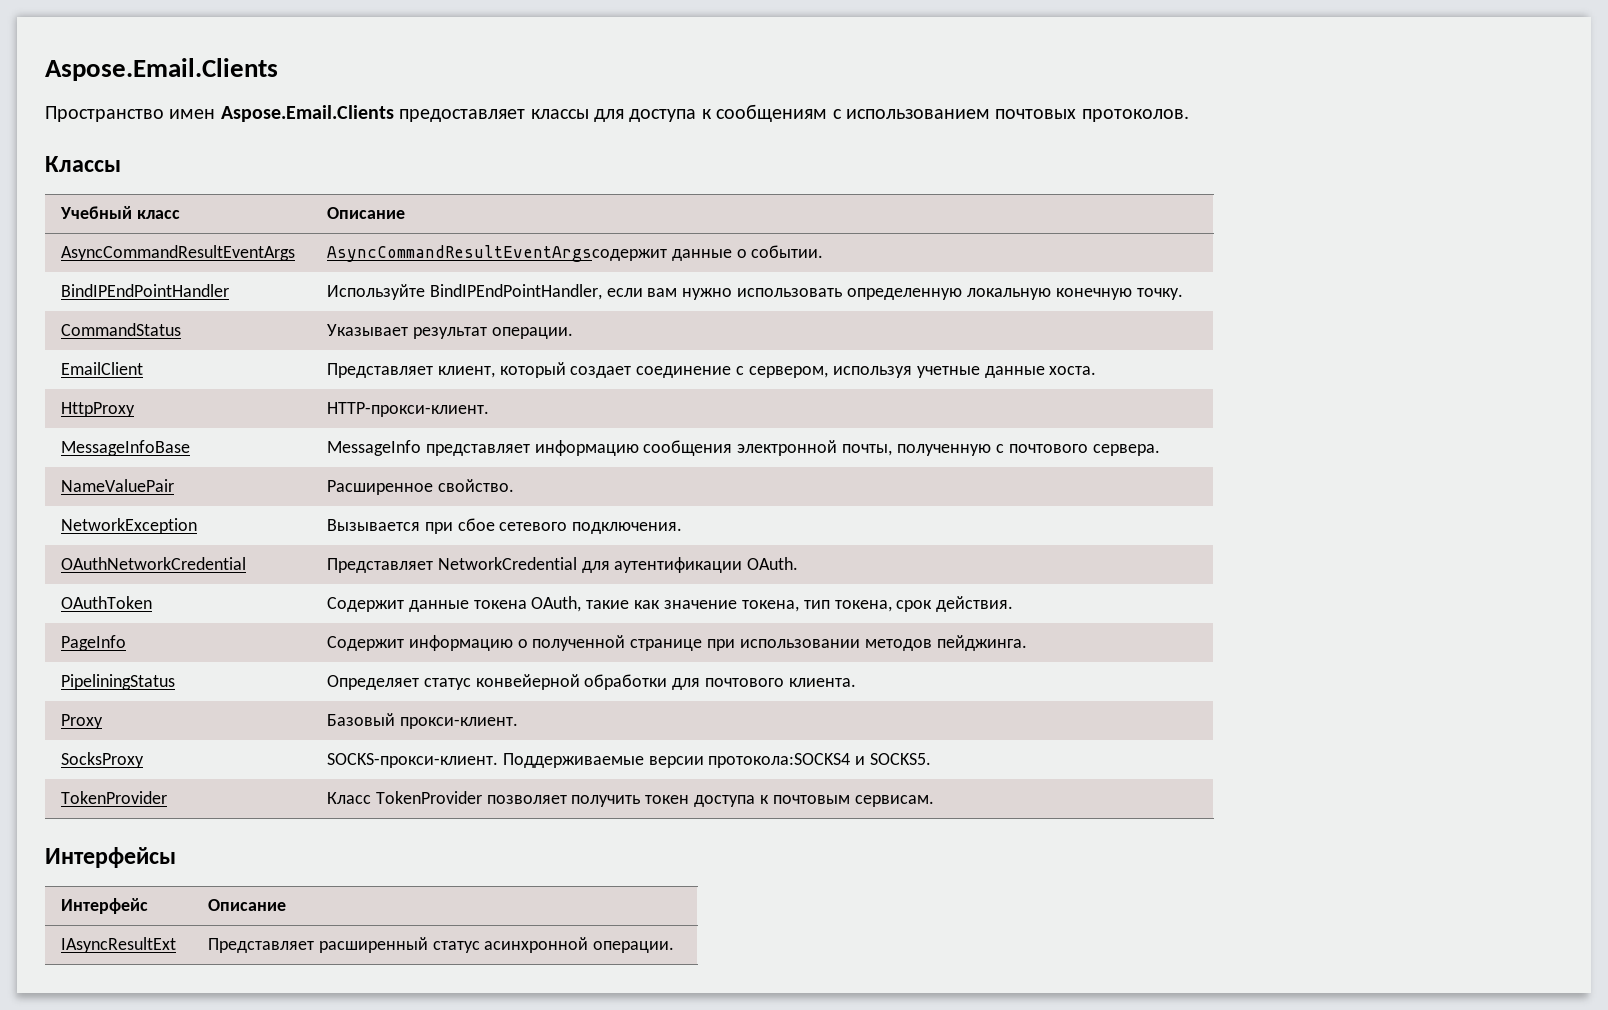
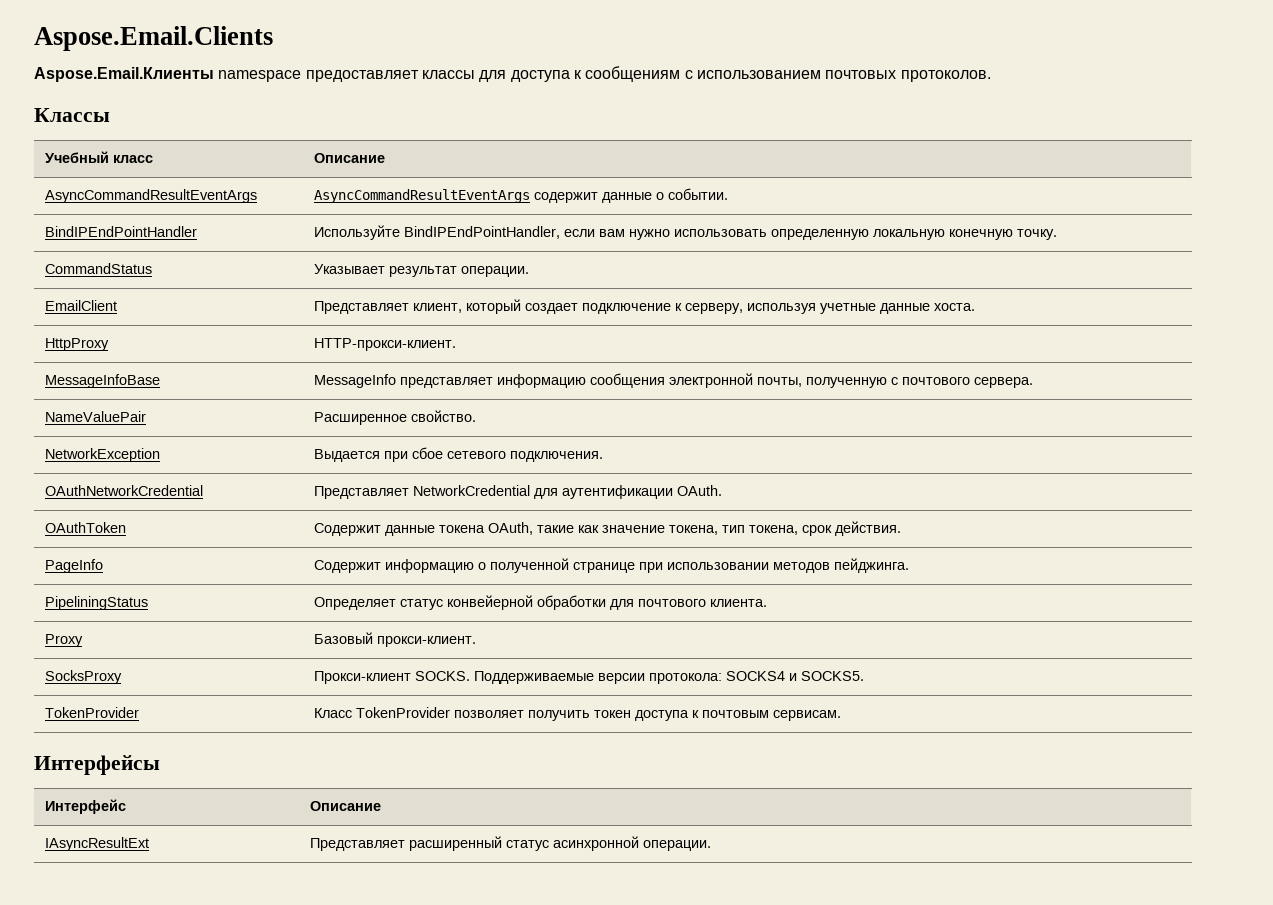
- Пространство имен Aspose.Email.Clients предоставляет классы для доступа к сообщениям с использованием почтовых протоколов.
+ Aspose.Email.Клиенты namespace предоставляет классы для доступа к сообщениям с использованием почтовых протоколов.
- AsyncCommandResultEventArgs | AsyncCommandResultEventArgsсодержит данные о событии.
+ AsyncCommandResultEventArgs | AsyncCommandResultEventArgs содержит данные о событии.
- EmailClient | Представляет клиент, который создает соединение с сервером, используя учетные данные хоста.
+ EmailClient | Представляет клиент, который создает подключение к серверу, используя учетные данные хоста.
- NetworkException | Вызывается при сбое сетевого подключения.
+ NetworkException | Выдается при сбое сетевого подключения.
- SocksProxy | SOCKS-прокси-клиент. Поддерживаемые версии протокола:SOCKS4 и SOCKS5.
+ SocksProxy | Прокси-клиент SOCKS. Поддерживаемые версии протокола: SOCKS4 и SOCKS5.

